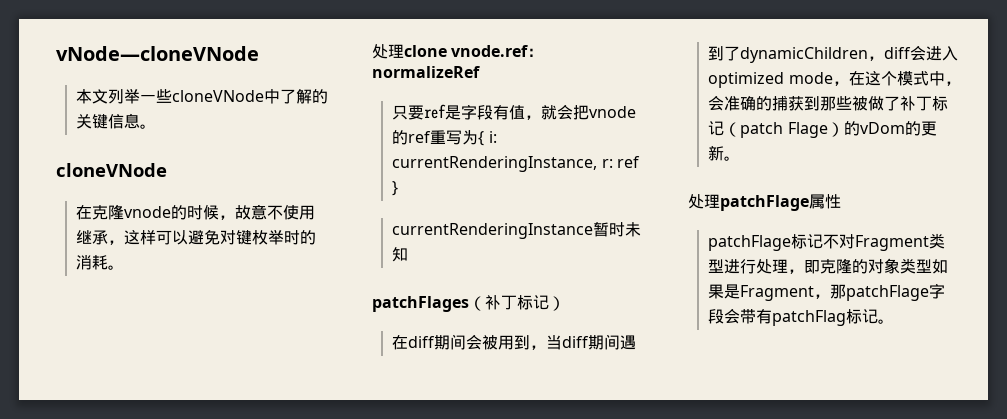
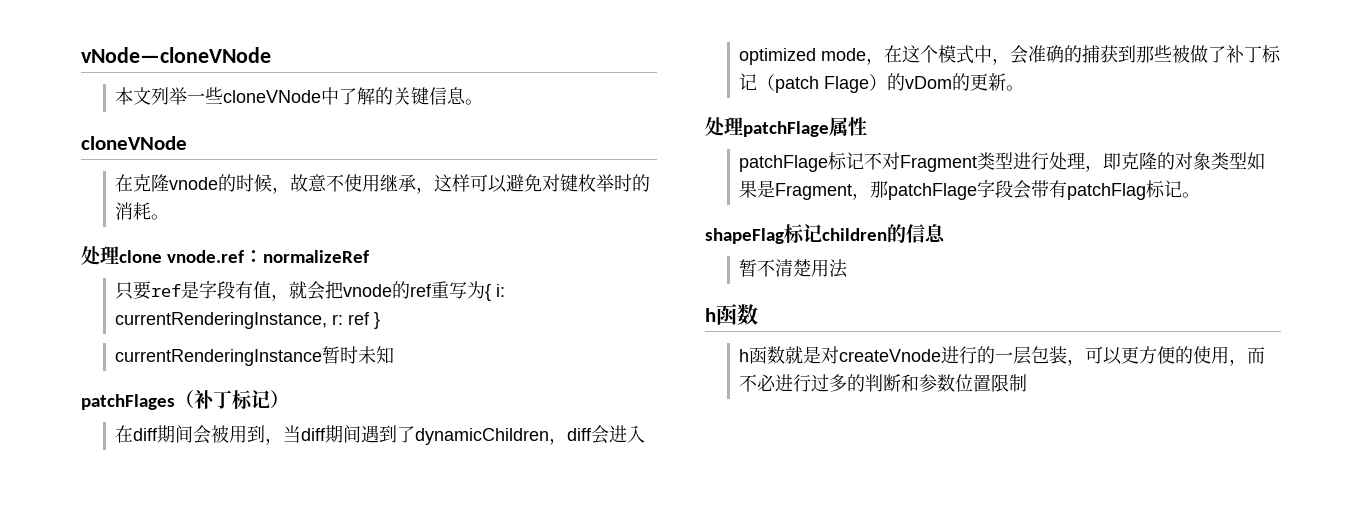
+ shapeFlag标记children的信息
+ 暂不清楚用法
+ h函数
+ h函数就是对createVnode进行的一层包装，可以更方便的使用，而不必进行过多的判断和参数位置限制

